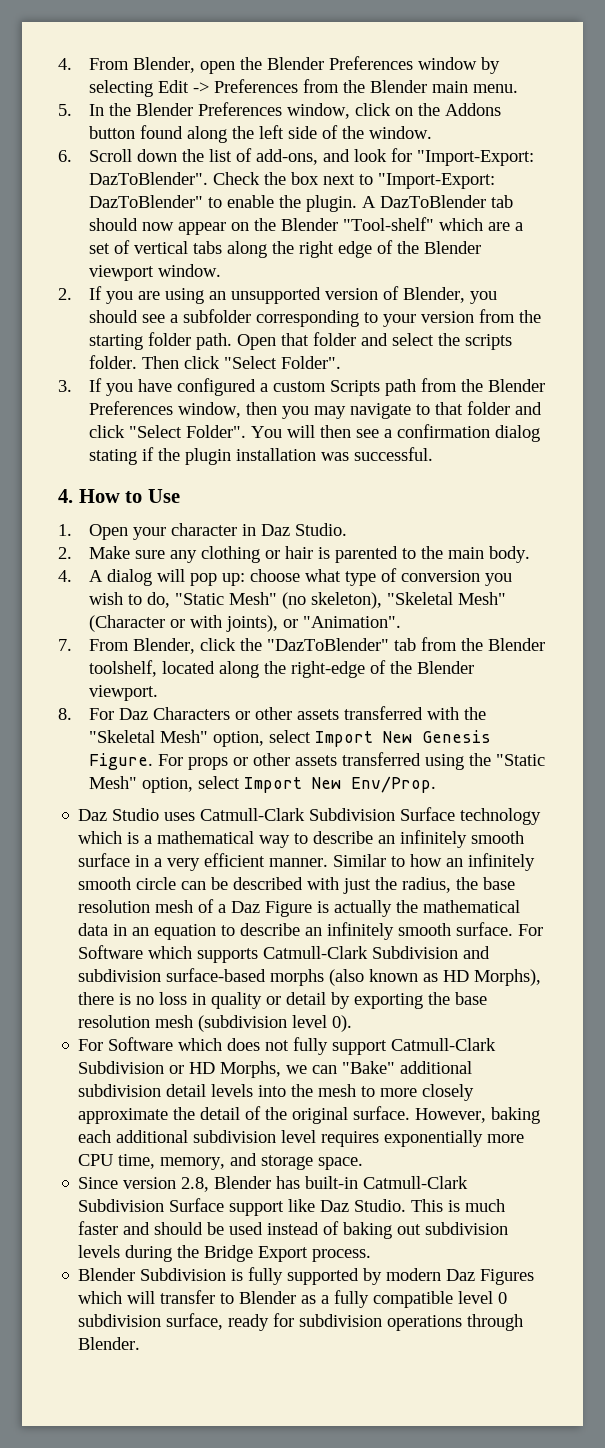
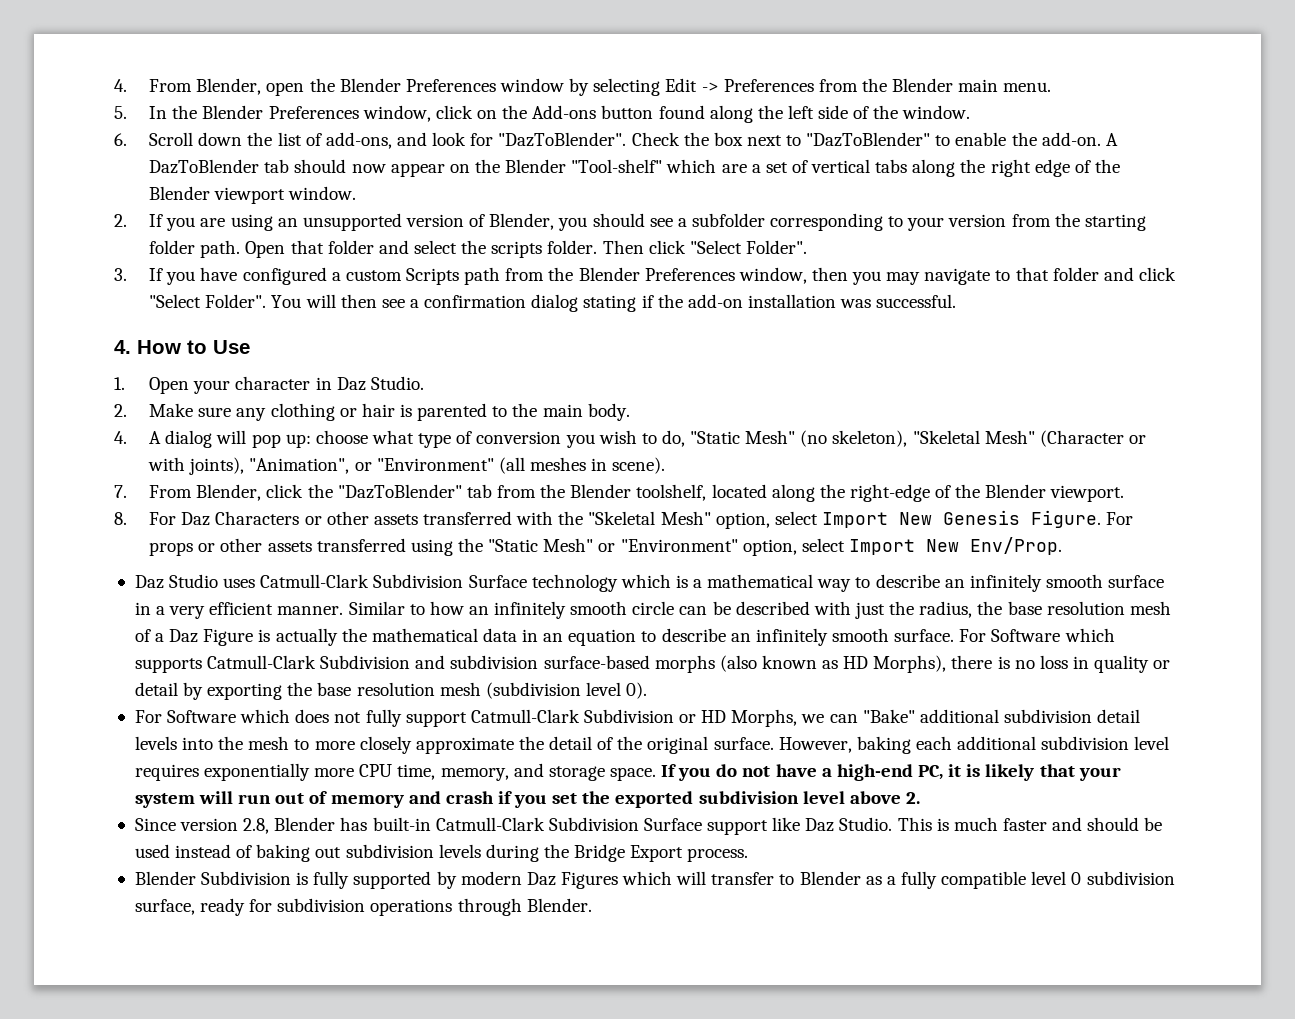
- 5. In the Blender Preferences window, click on the Addons button found along the left side of the window.
+ 5. In the Blender Preferences window, click on the Add-ons button found along the left side of the window.
- 6. Scroll down the list of add-ons, and look for "Import-Export: DazToBlender".
+ 6. Scroll down the list of add-ons, and look for "DazToBlender".
- Check the box next to "Import-Export: DazToBlender" to enable the plugin.
+ Check the box next to "DazToBlender" to enable the add-on.
- You will then see a confirmation dialog stating if the plugin installation was successful.
+ You will then see a confirmation dialog stating if the add-on installation was successful.
- 4. A dialog will pop up: choose what type of conversion you wish to do, "Static Mesh" (no skeleton), "Skeletal Mesh" (Character or with joints), or "Animation".
+ 4. A dialog will pop up: choose what type of conversion you wish to do, "Static Mesh" (no skeleton), "Skeletal Mesh" (Character or with joints), "Animation", or "Environment" (all meshes in scene).
- For props or other assets transferred using the "Static Mesh" option, select Import New Env/Prop.
+ For props or other assets transferred using the "Static Mesh" or "Environment" option, select Import New Env/Prop.
+ If you do not have a high-end PC, it is likely that your system will run out of memory and crash if you set the exported subdivision level above 2.

